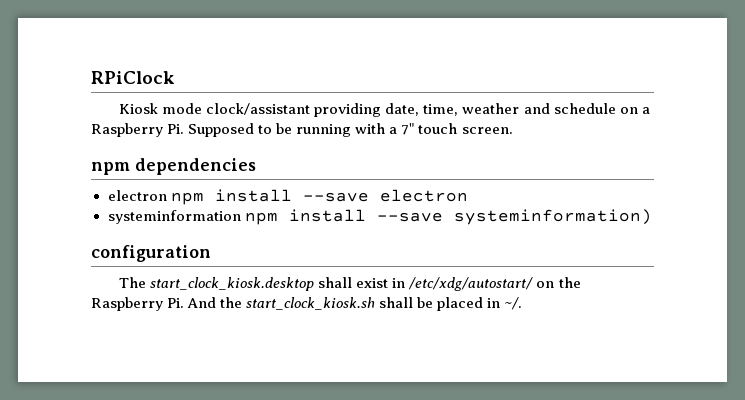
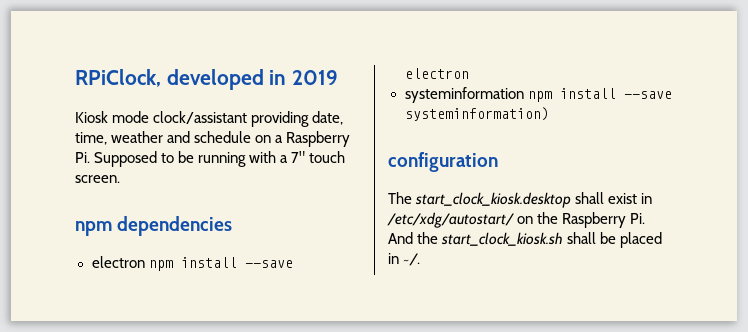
- RPiClock
+ RPiClock, developed in 2019

